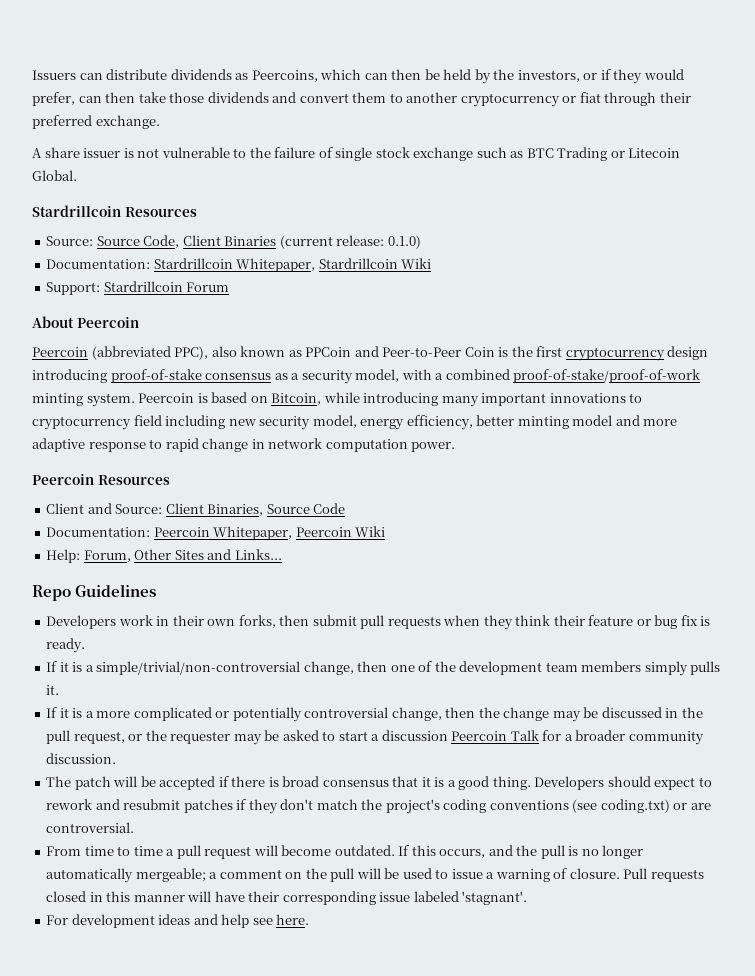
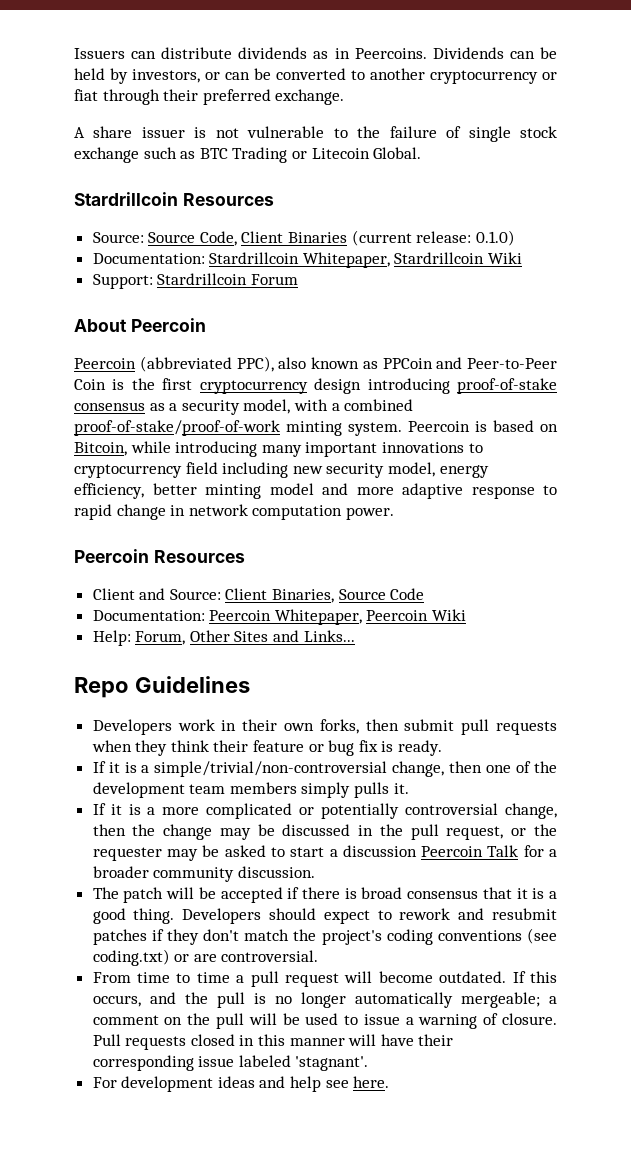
- Issuers can distribute dividends as Peercoins, which can then be held by the investors, or if they would prefer, can then take those dividends and convert them to another cryptocurrency or fiat through their preferred exchange.
+ Issuers can distribute dividends as in Peercoins. Dividends can be held by investors, or can be converted to another cryptocurrency or fiat through their preferred exchange.

